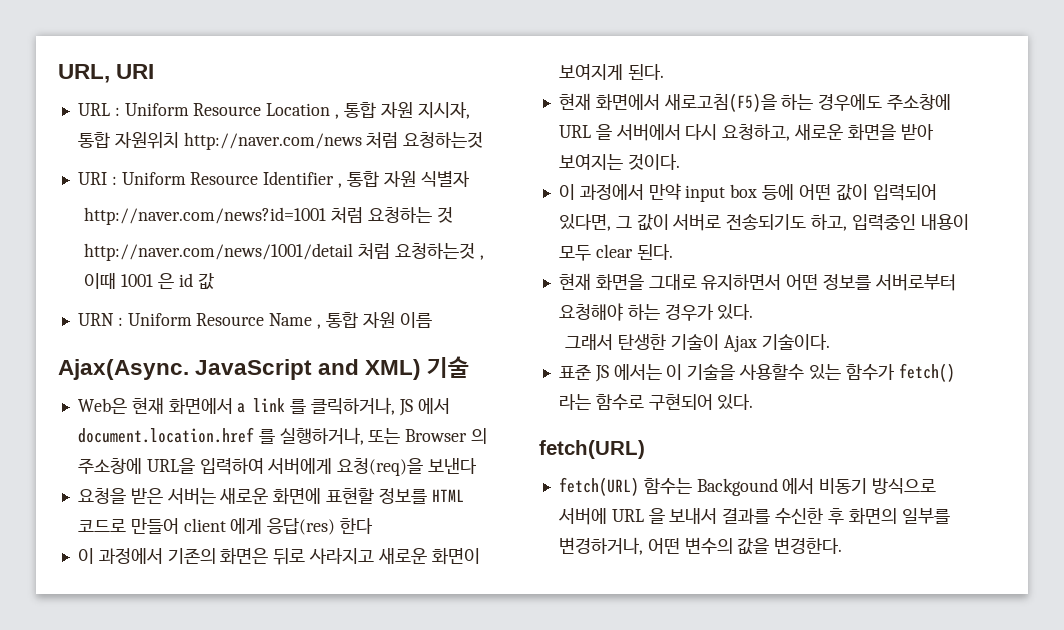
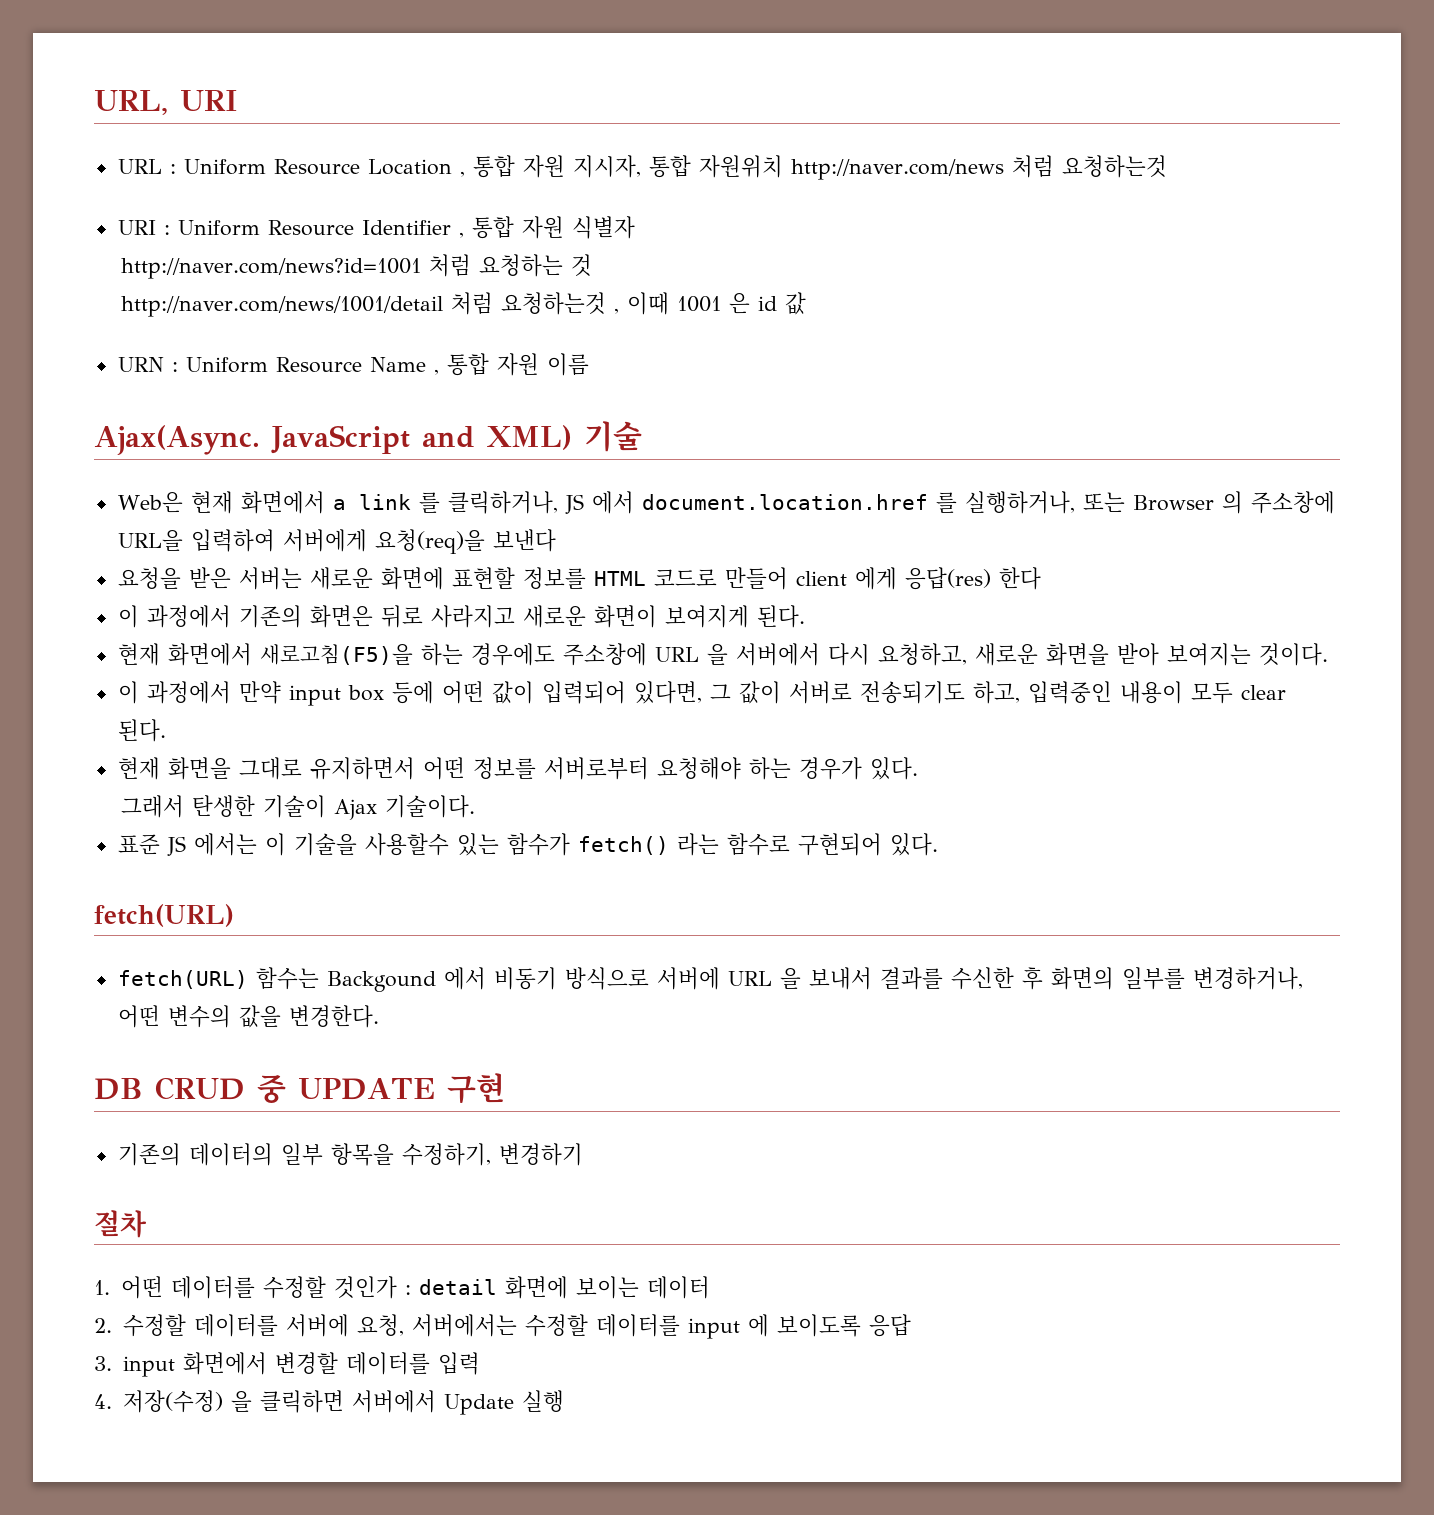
+ DB CRUD 중 UPDATE 구현
+ 기존의 데이터의 일부 항목을 수정하기, 변경하기
+ 절차
+ 1. 어떤 데이터를 수정할 것인가 : detail 화면에 보이는 데이터
+ 2. 수정할 데이터를 서버에 요청, 서버에서는 수정할 데이터를 input 에 보이도록 응답
+ 3. input 화면에서 변경할 데이터를 입력
+ 4. 저장(수정) 을 클릭하면 서버에서 Update 실행

